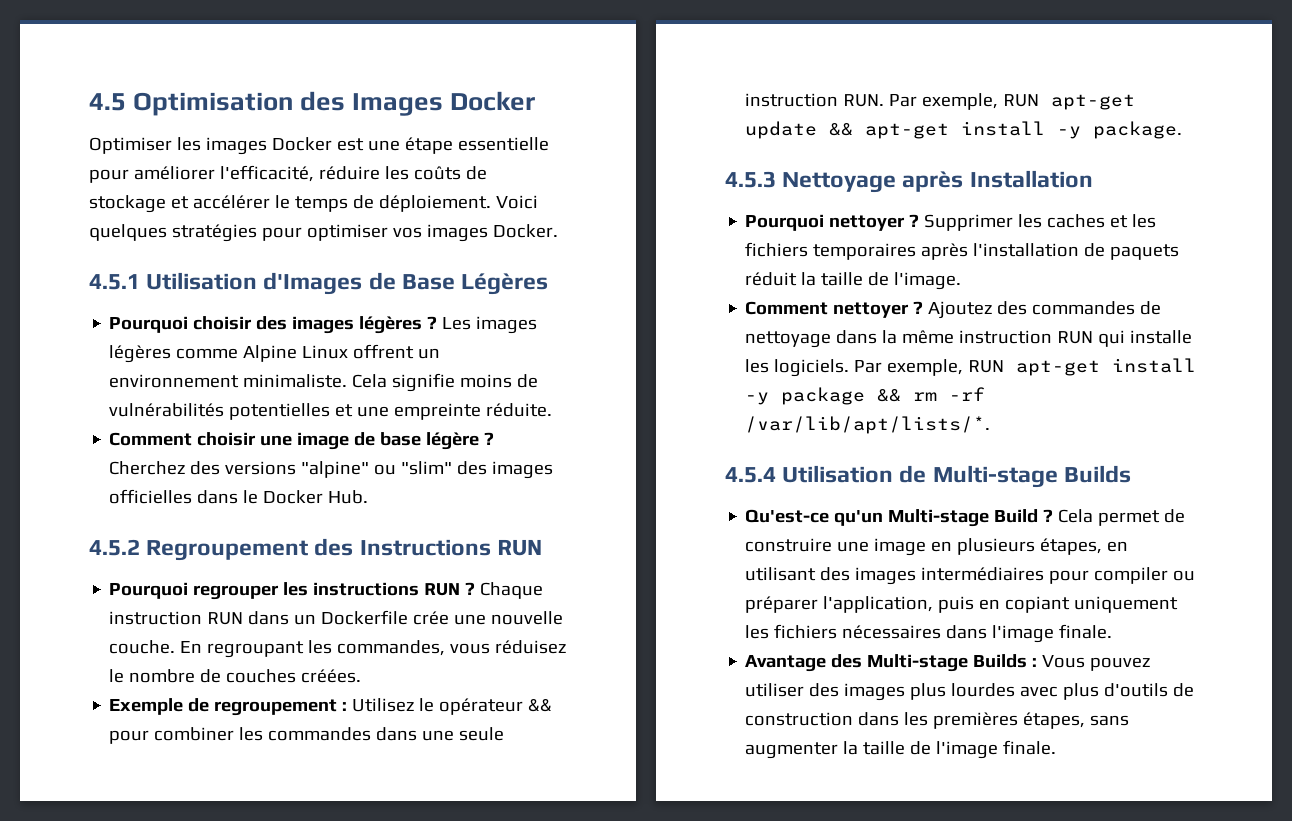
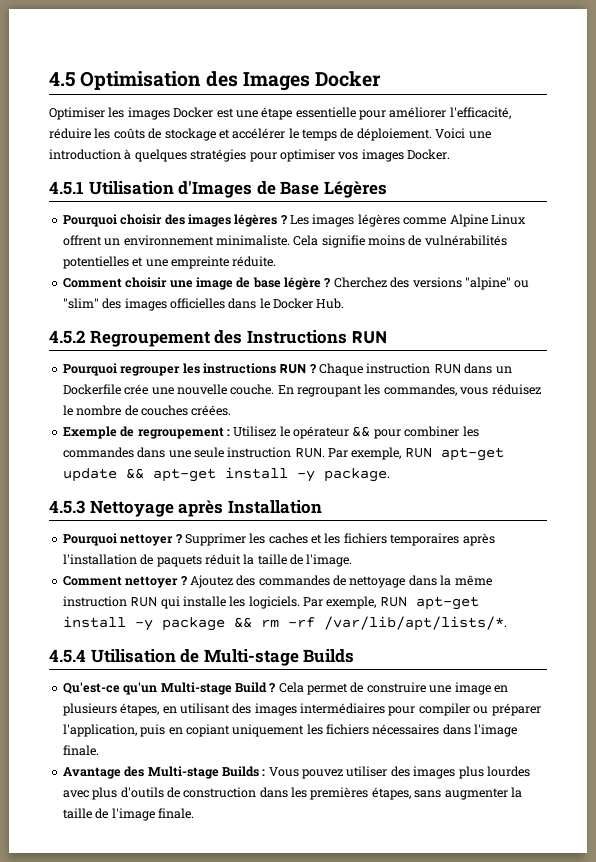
- Voici quelques stratégies pour optimiser vos images Docker.
+ Voici une introduction à quelques stratégies pour optimiser vos images Docker.

